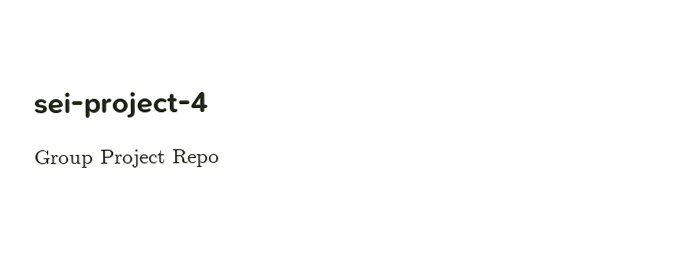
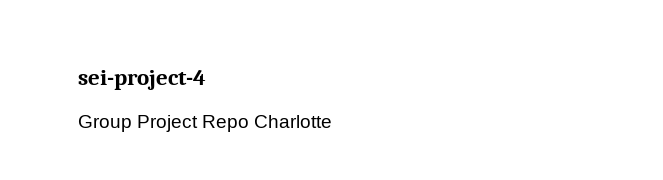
- Group Project Repo
+ Group Project Repo Charlotte

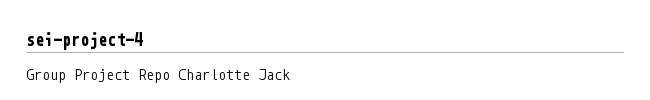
- Group Project Repo Charlotte
+ Group Project Repo Charlotte Jack

